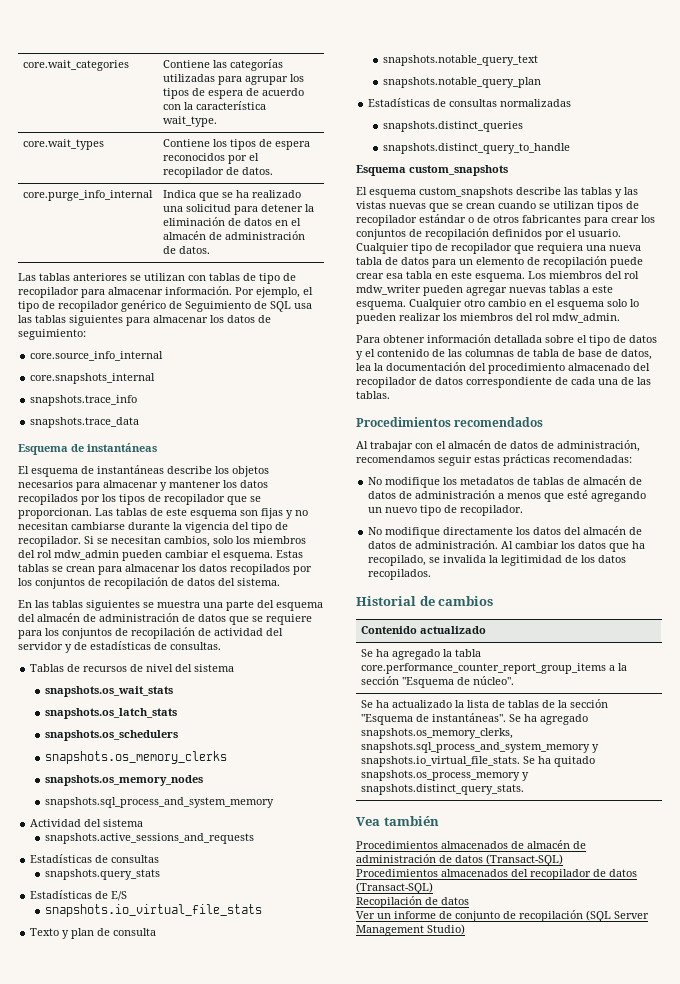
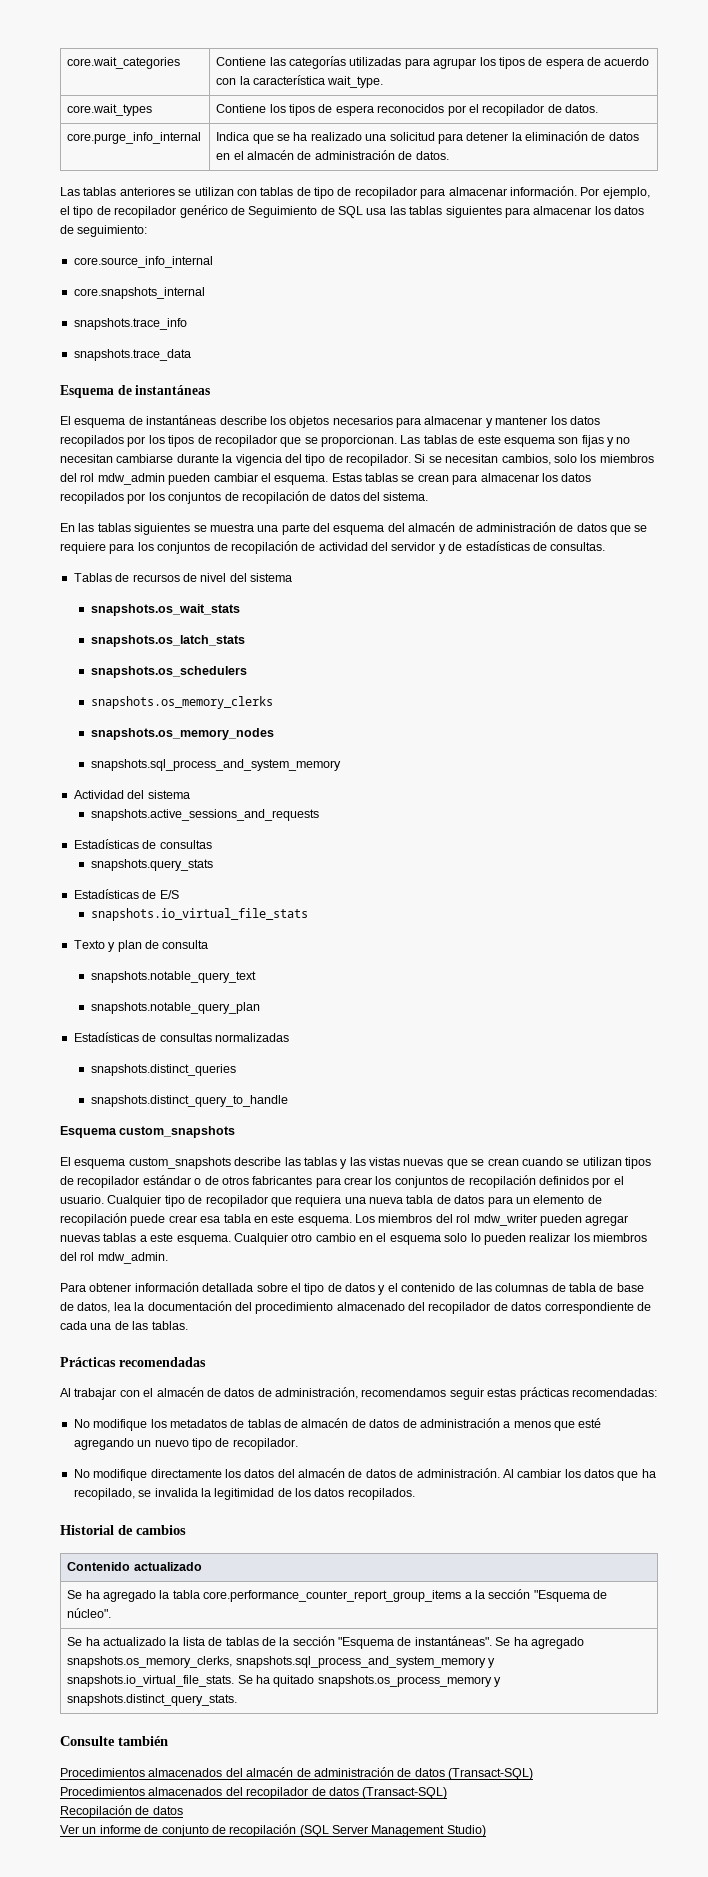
- Procedimientos recomendados
+ Prácticas recomendadas
- Vea también
+ Consulte también
- Procedimientos almacenados de almacén de administración de datos (Transact-SQL)
+ Procedimientos almacenados del almacén de administración de datos (Transact-SQL)

